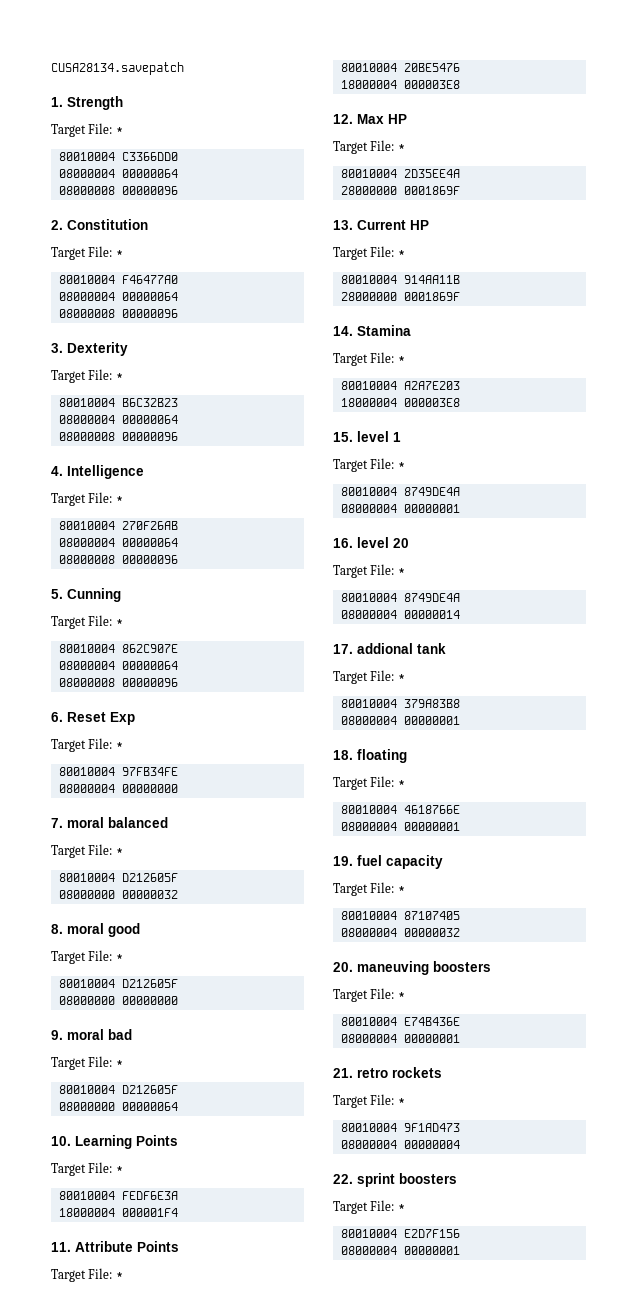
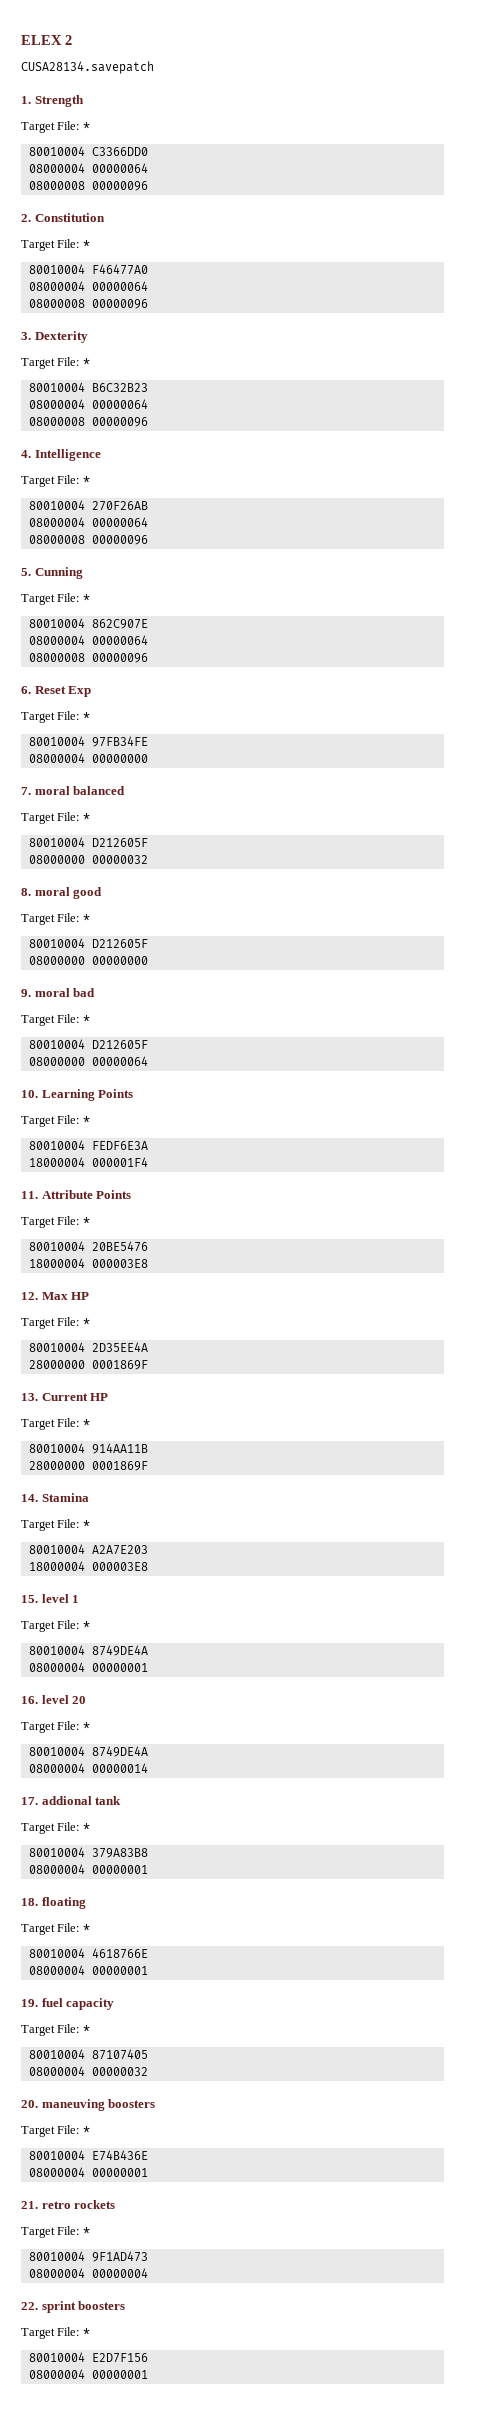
+ ELEX 2

